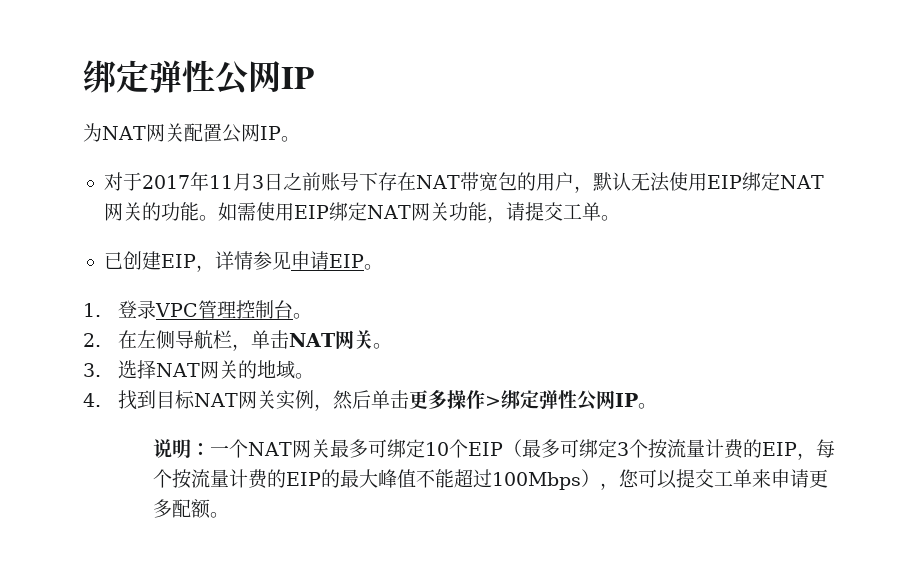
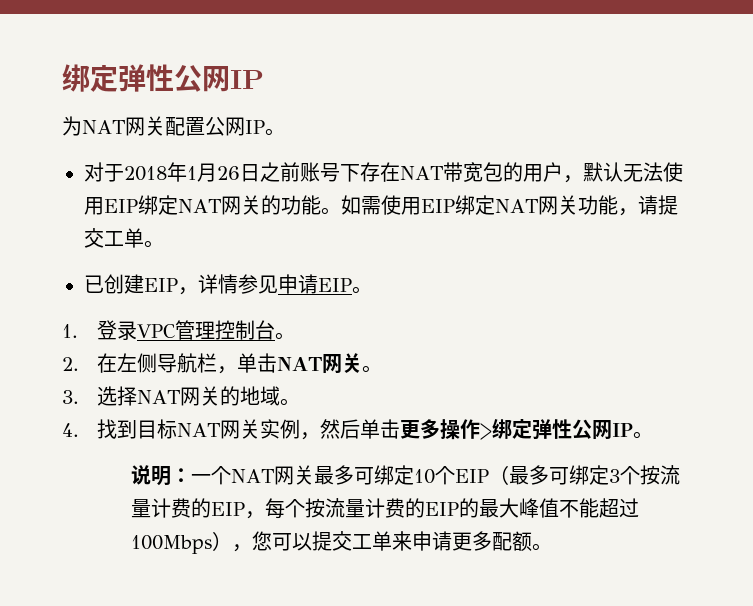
- 对于2017年11月3日之前账号下存在NAT带宽包的用户，默认无法使用EIP绑定NAT网关的功能。
+ 对于2018年1月26日之前账号下存在NAT带宽包的用户，默认无法使用EIP绑定NAT网关的功能。

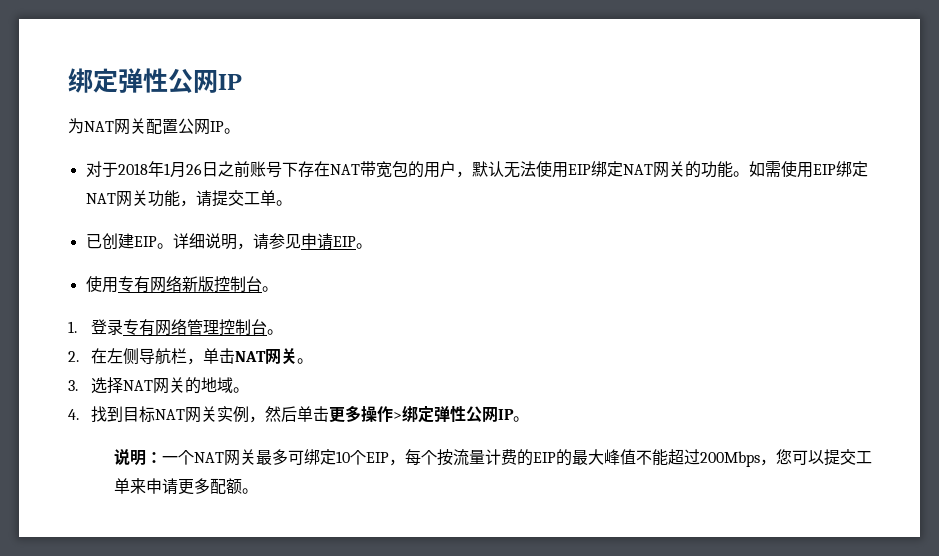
- 已创建EIP，详情参见申请EIP。
+ 已创建EIP。详细说明，请参见申请EIP。
+ 使用专有网络新版控制台。
- 1.登录VPC管理控制台。
+ 1.登录专有网络管理控制台。
- 说明：一个NAT网关最多可绑定10个EIP（最多可绑定3个按流量计费的EIP，每个按流量计费的EIP的最大峰值不能超过100Mbps），您可以提交工单来申请更多配额。
+ 说明：一个NAT网关最多可绑定10个EIP，每个按流量计费的EIP的最大峰值不能超过200Mbps，您可以提交工单来申请更多配额。

